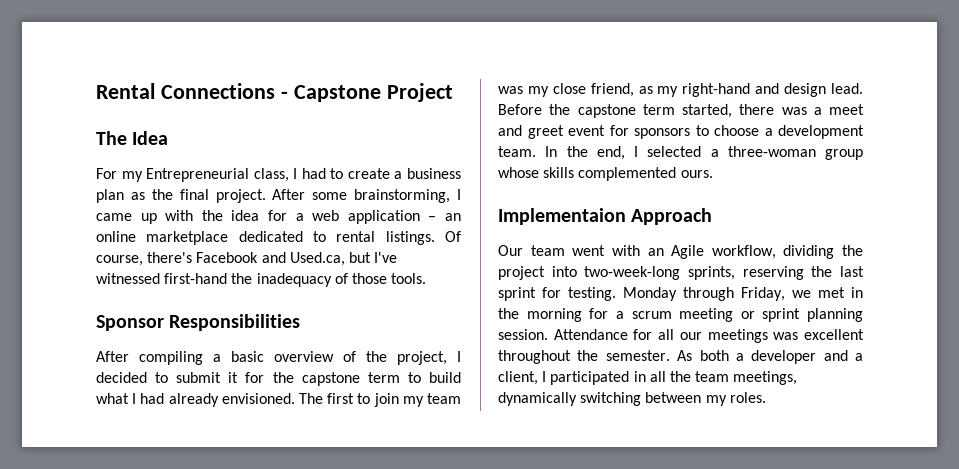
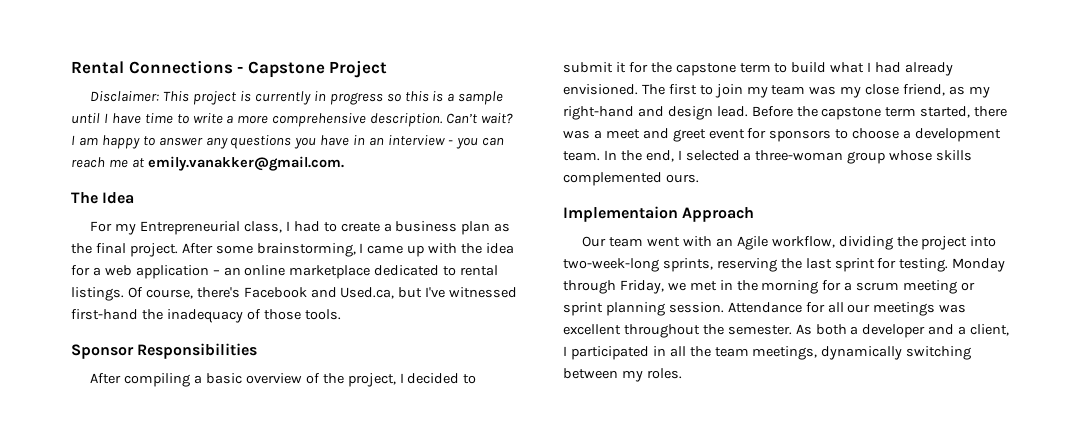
+ Disclaimer: This project is currently in progress so this is a sample until I have time to write a more comprehensive description. Can’t wait? I am happy to answer any questions you have in an interview - you can reach me at emily.vanakker@gmail.com.

